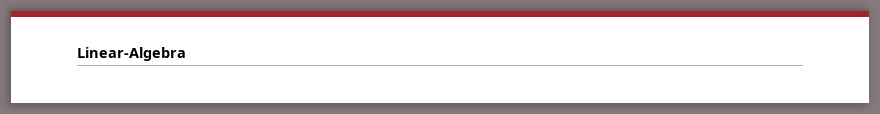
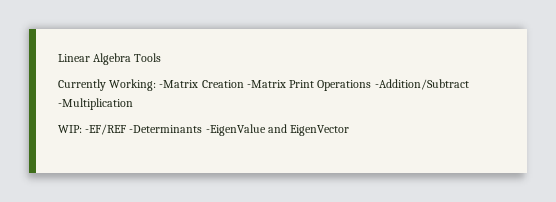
- Linear-Algebra
+ Linear Algebra Tools
+ Currently Working: -Matrix Creation -Matrix Print Operations -Addition/Subtract -Multiplication
+ WIP: -EF/REF -Determinants -EigenValue and EigenVector

